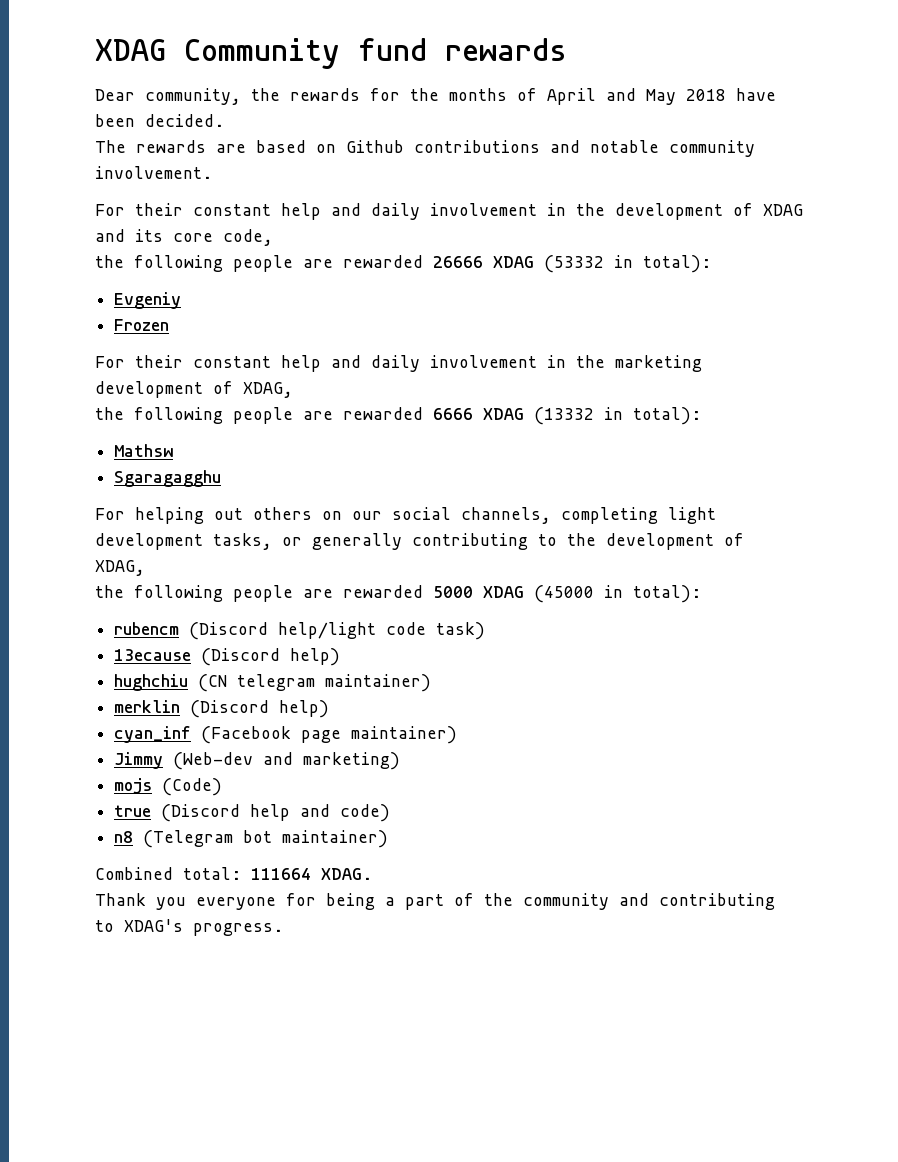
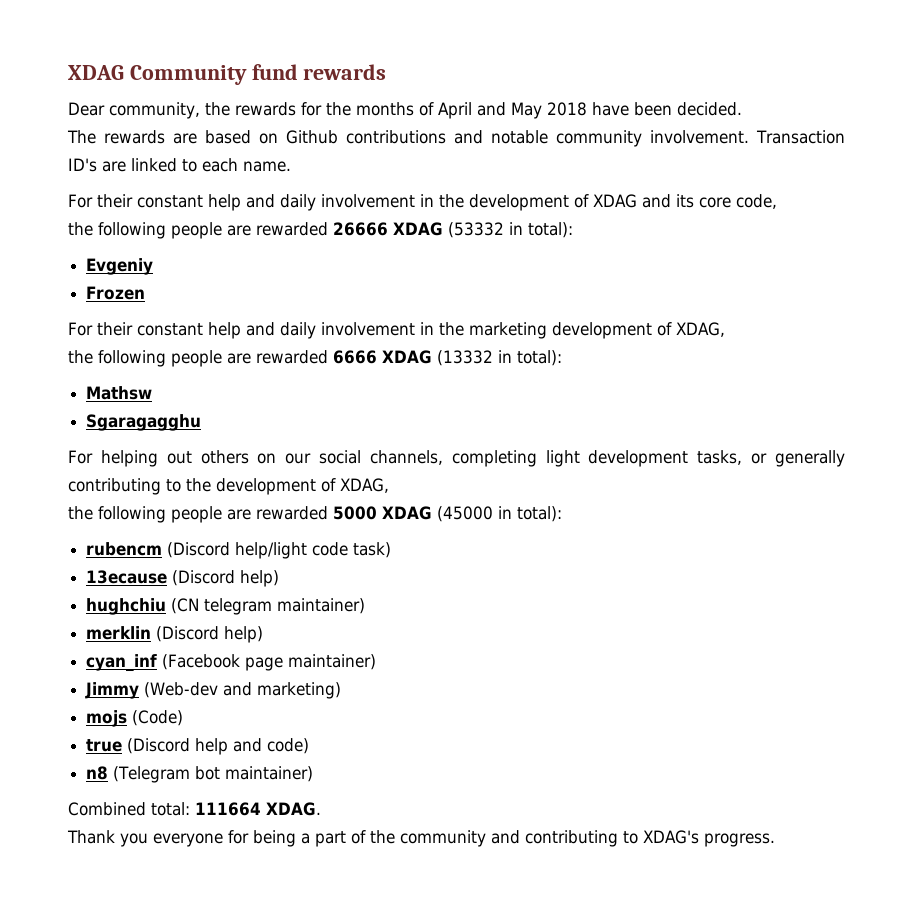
+ Transaction ID's are linked to each name.

